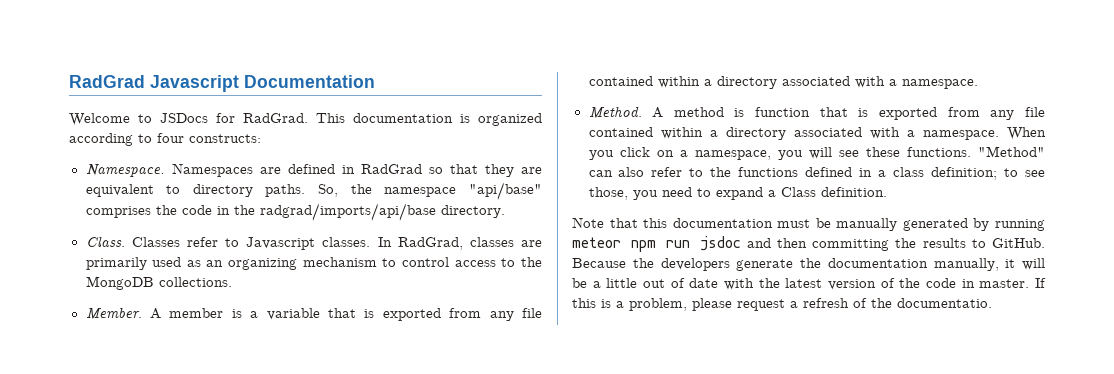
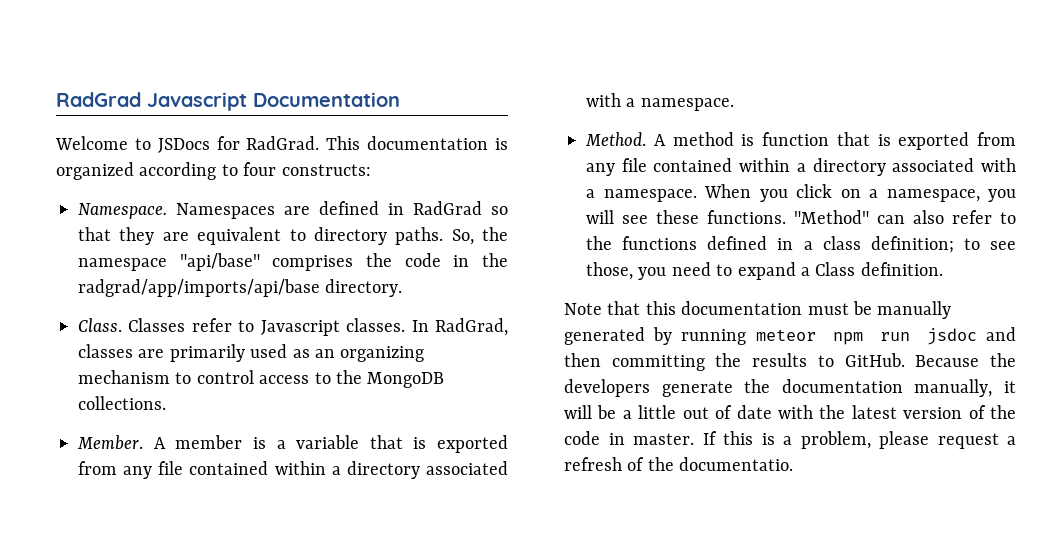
- So, the namespace "api/base" comprises the code in the radgrad/imports/api/base directory.
+ So, the namespace "api/base" comprises the code in the radgrad/app/imports/api/base directory.

